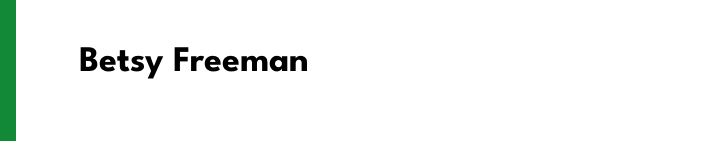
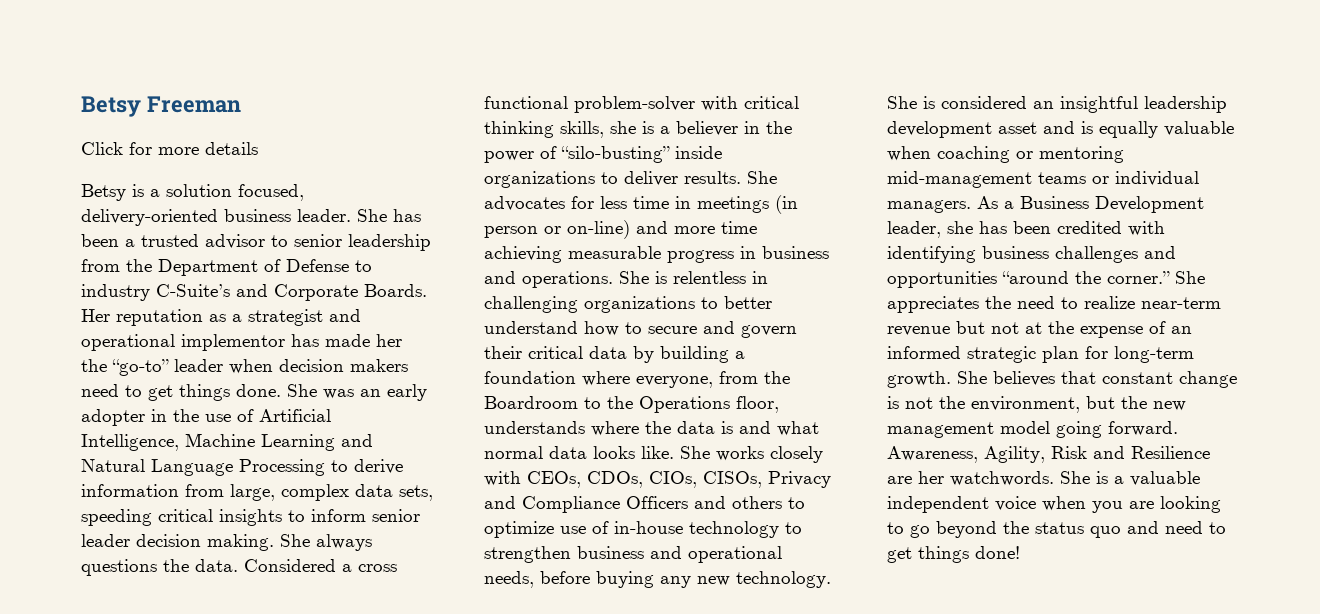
+ Click for more details
+ Betsy is a solution focused, delivery-oriented business leader. She has been a trusted advisor to senior leadership from the Department of Defense to industry C-Suite’s and Corporate Boards. Her reputation as a strategist and operational implementor has made her the “go-to” leader when decision makers need to get things done. She was an early adopter in the use of Artificial Intelligence, Machine Learning and Natural Language Processing to derive information from large, complex data sets, speeding critical insights to inform senior leader decision making. She always questions the data. Considered a cross functional problem-solver with critical thinking skills, she is a believer in the power of “silo-busting” inside organizations to deliver results. She advocates for less time in meetings (in person or on-line) and more time achieving measurable progress in business and operations. She is relentless in challenging organizations to better understand how to secure and govern their critical data by building a foundation where everyone, from the Boardroom to the Operations floor, understands where the data is and what normal data looks like. She works closely with CEOs, CDOs, CIOs, CISOs, Privacy and Compliance Officers and others to optimize use of in-house technology to strengthen business and operational needs, before buying any new technology. She is considered an insightful leadership development asset and is equally valuable when coaching or mentoring mid-management teams or individual managers. As a Business Development leader, she has been credited with identifying business challenges and opportunities “around the corner.” She appreciates the need to realize near-term revenue but not at the expense of an informed strategic plan for long-term growth. She believes that constant change is not the environment, but the new management model going forward. Awareness, Agility, Risk and Resilience are her watchwords. She is a valuable independent voice when you are looking to go beyond the status quo and need to get things done!

